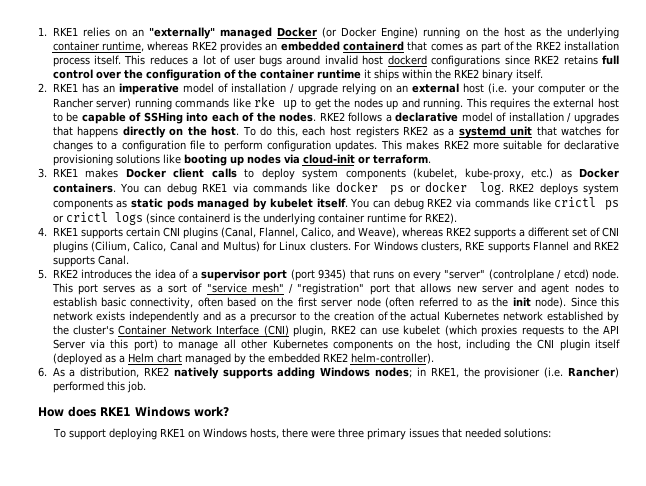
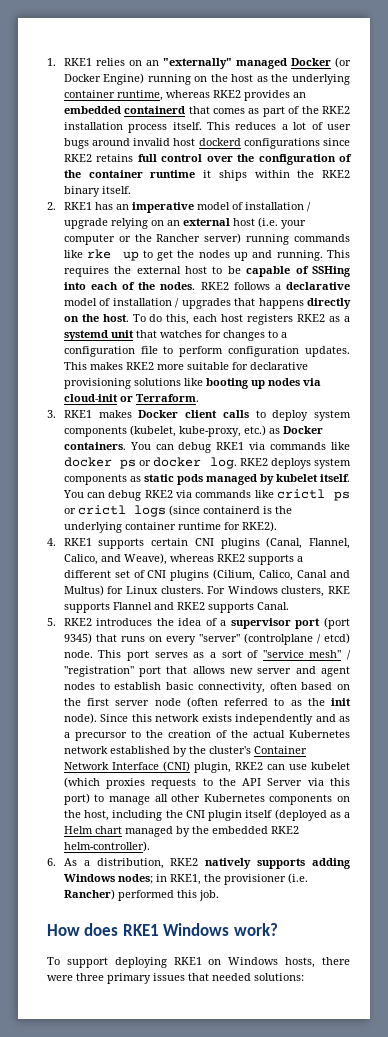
- This makes RKE2 more suitable for declarative provisioning solutions like booting up nodes via cloud-init or terraform.
+ This makes RKE2 more suitable for declarative provisioning solutions like booting up nodes via cloud-init or Terraform.

